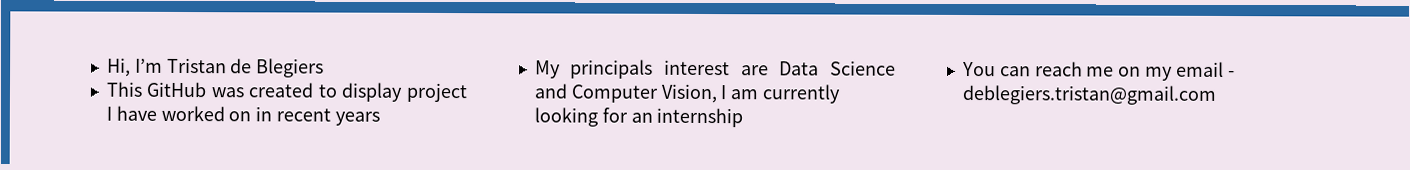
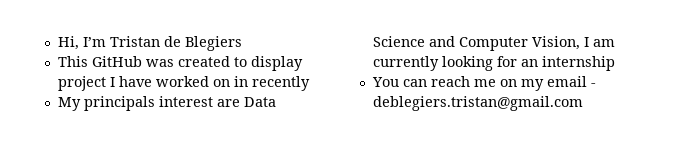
- This GitHub was created to display project I have worked on in recent years
+ This GitHub was created to display project I have worked on in recently

